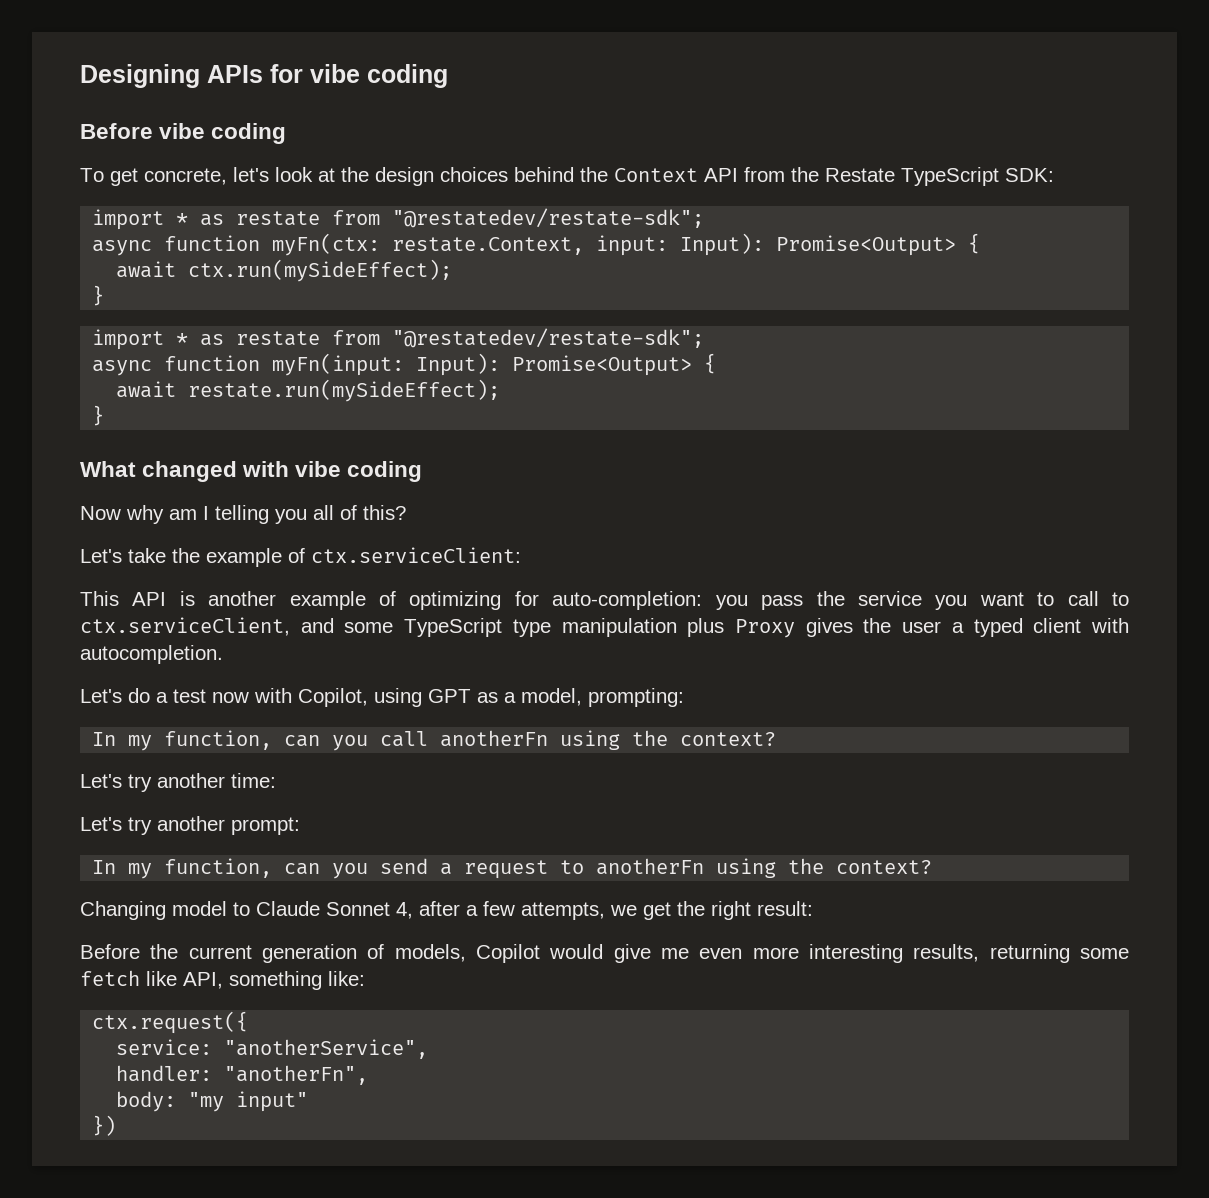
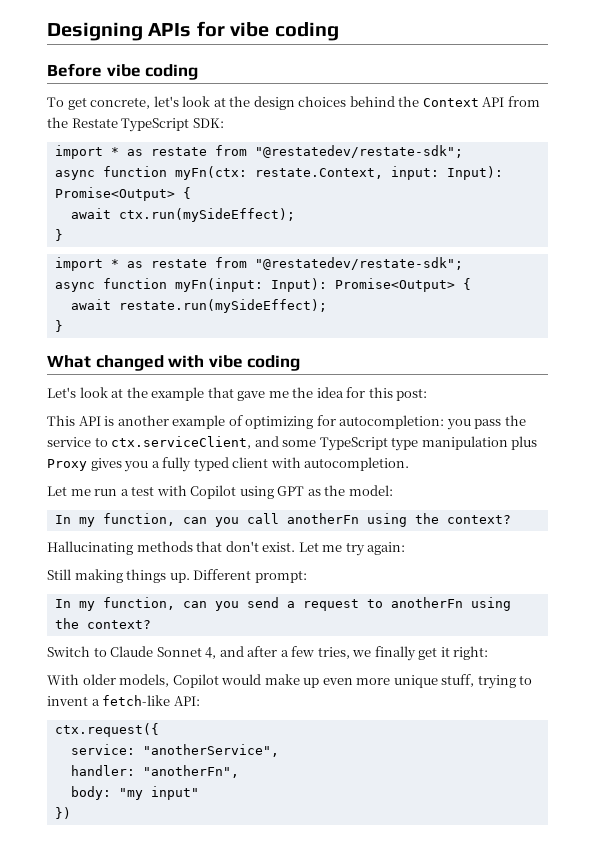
- Now why am I telling you all of this?
- Let's take the example of ctx.serviceClient:
+ Let's look at the example that gave me the idea for this post:
- This API is another example of optimizing for auto-completion: you pass the service you want to call to ctx.serviceClient, and some TypeScript type manipulation plus Proxy gives the user a typed client with autocompletion.
+ This API is another example of optimizing for autocompletion: you pass the service to ctx.serviceClient, and some TypeScript type manipulation plus Proxy gives you a fully typed client with autocompletion.
- Let's do a test now with Copilot, using GPT as a model, prompting:
+ Let me run a test with Copilot using GPT as the model:
- Let's try another time:
- Let's try another prompt:
+ Hallucinating methods that don't exist. Let me try again:
+ Still making things up. Different prompt:
- Changing model to Claude Sonnet 4, after a few attempts, we get the right result:
- Before the current generation of models, Copilot would give me even more interesting results, returning some fetch like API, something like:
+ Switch to Claude Sonnet 4, and after a few tries, we finally get it right:
+ With older models, Copilot would make up even more unique stuff, trying to invent a fetch-like API:

